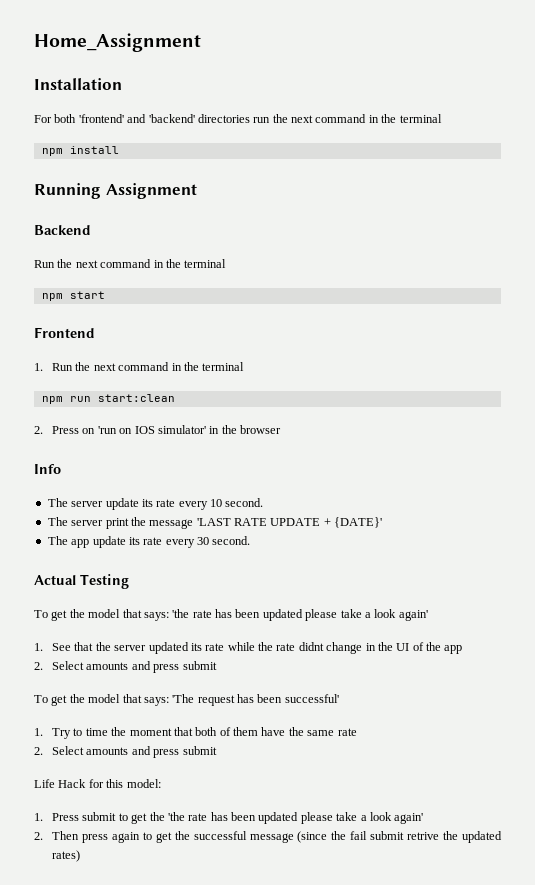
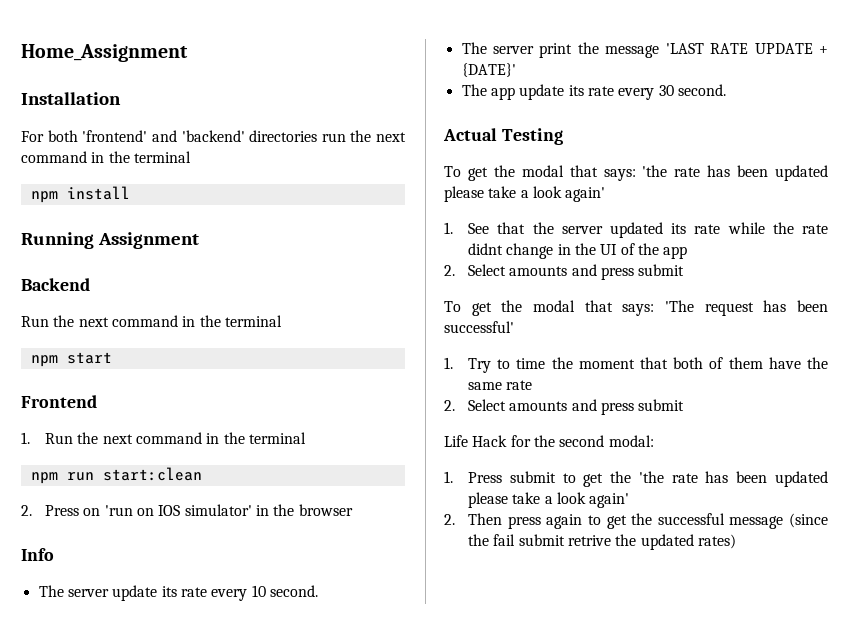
- To get the model that says: 'the rate has been updated please take a look again'
+ To get the modal that says: 'the rate has been updated please take a look again'
- To get the model that says: 'The request has been successful'
+ To get the modal that says: 'The request has been successful'
- Life Hack for this model:
+ Life Hack for the second modal:

